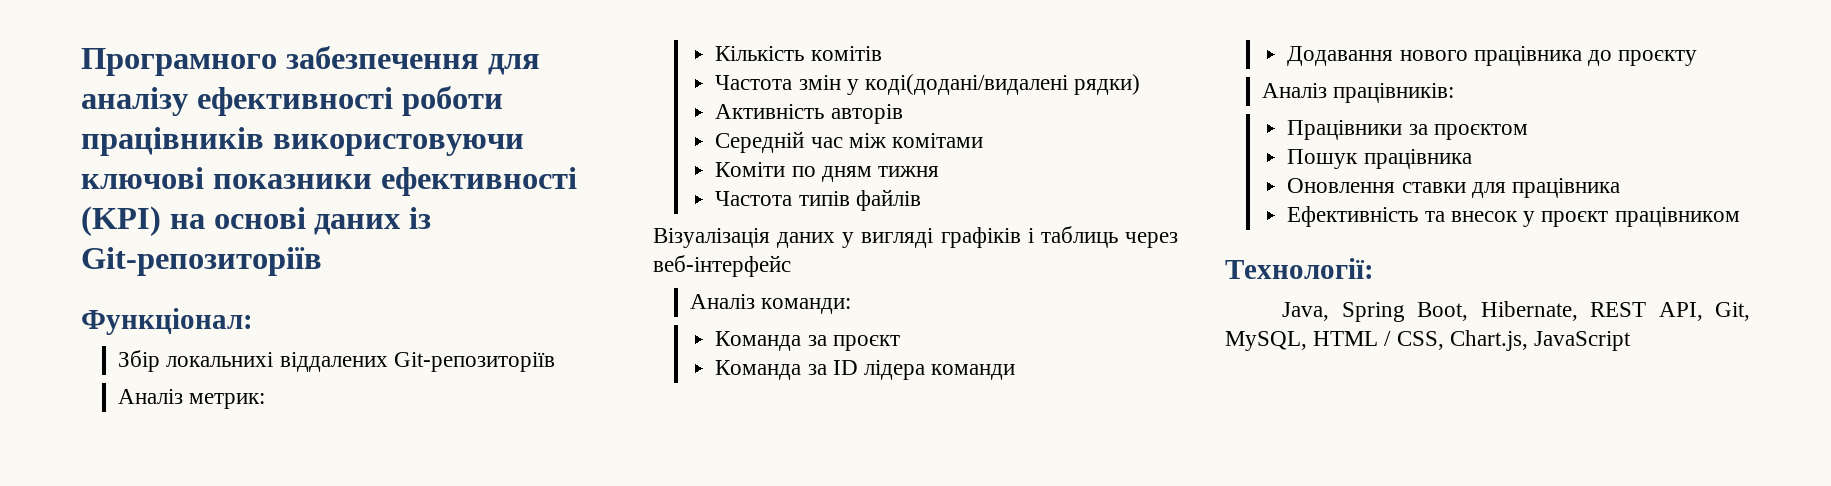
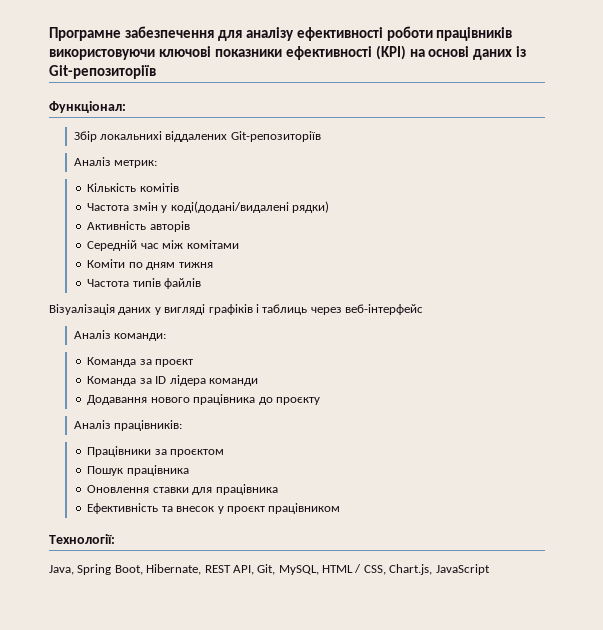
- Програмного забезпечення для аналізу ефективності роботи працівників використовуючи ключові показники ефективності (KPI) на основі даних із Git-репозиторіїв
+ Програмнe забезпечення для аналізу ефективності роботи працівників використовуючи ключові показники ефективності (KPI) на основі даних із Git-репозиторіїв

